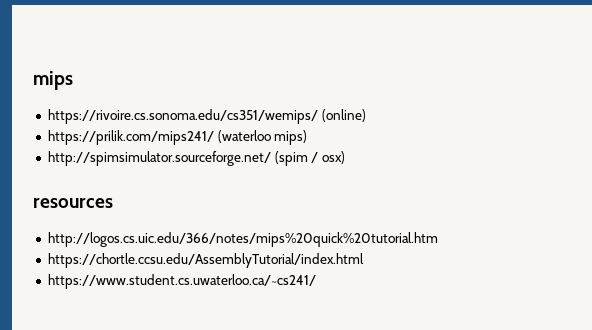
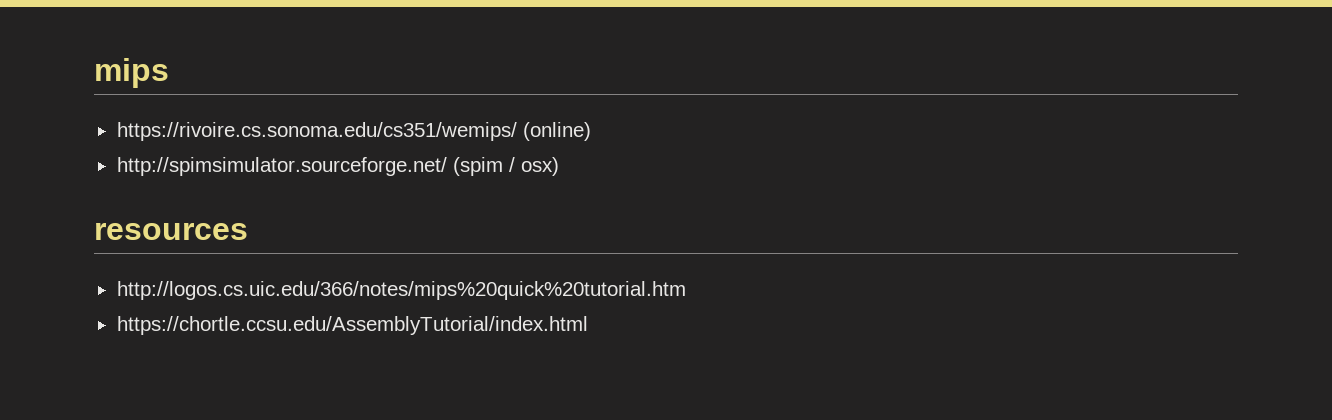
- https://prilik.com/mips241/ (waterloo mips)
- https://www.student.cs.uwaterloo.ca/~cs241/

